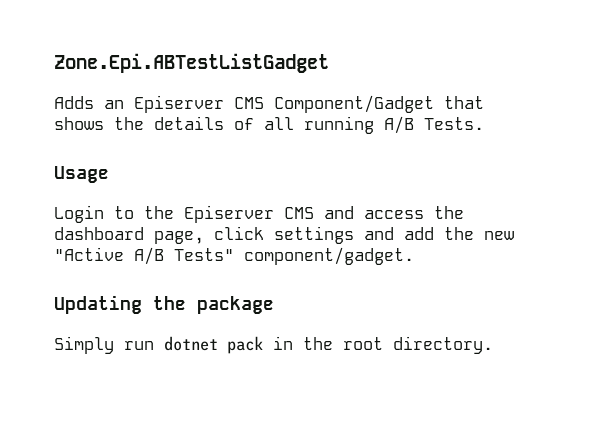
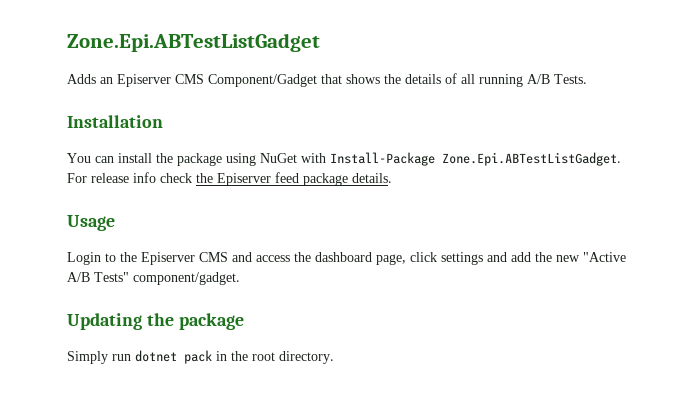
+ Installation
+ You can install the package using NuGet with Install-Package Zone.Epi.ABTestListGadget. For release info check the Episerver feed package details.

